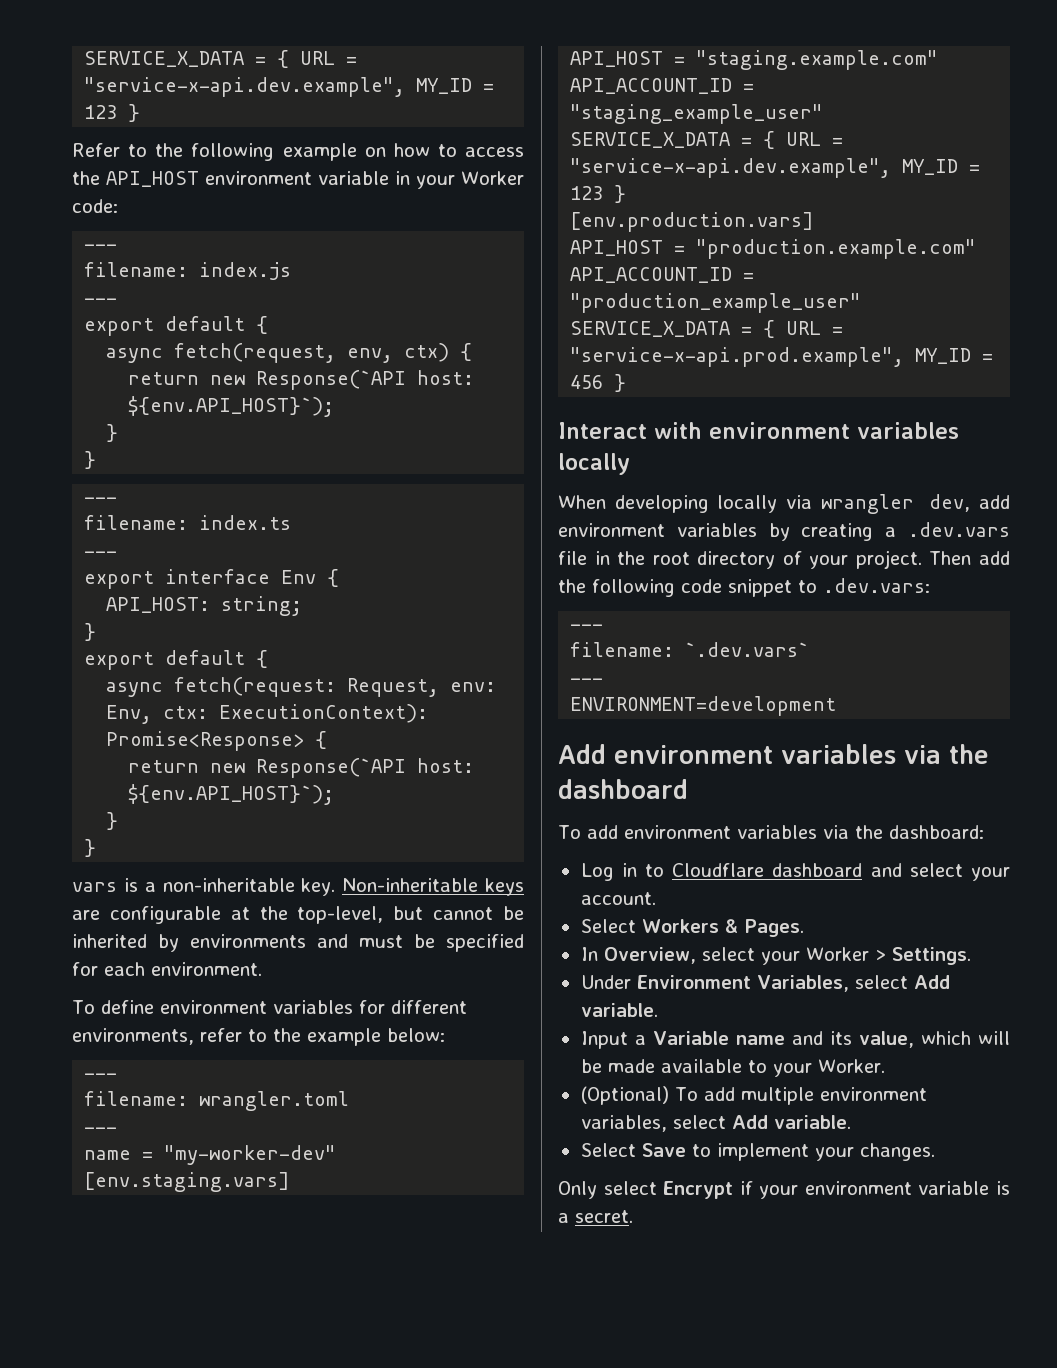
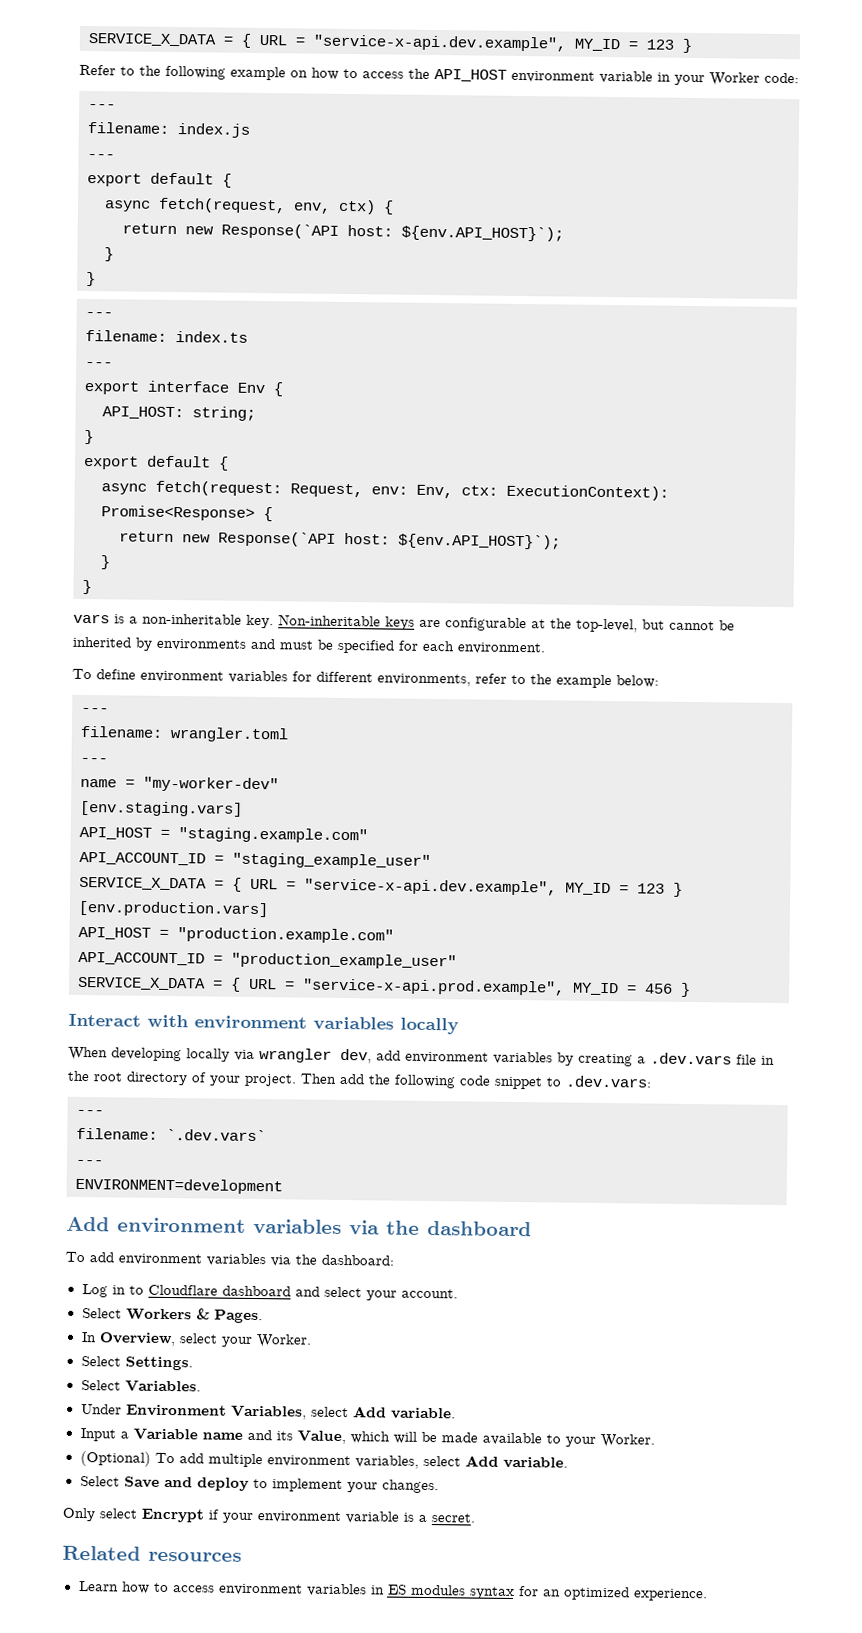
- In Overview, select your Worker > Settings.
+ In Overview, select your Worker.
+ Select Settings.
+ Select Variables.
- Input a Variable name and its value, which will be made available to your Worker.
+ Input a Variable name and its Value, which will be made available to your Worker.
- Select Save to implement your changes.
+ Select Save and deploy to implement your changes.
+ Related resources
+ Learn how to access environment variables in ES modules syntax for an optimized experience.

